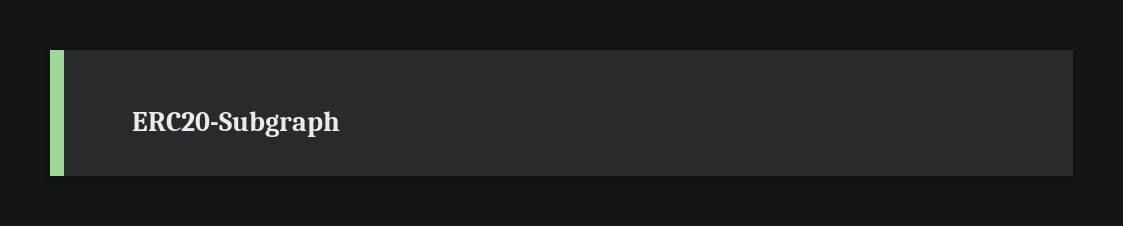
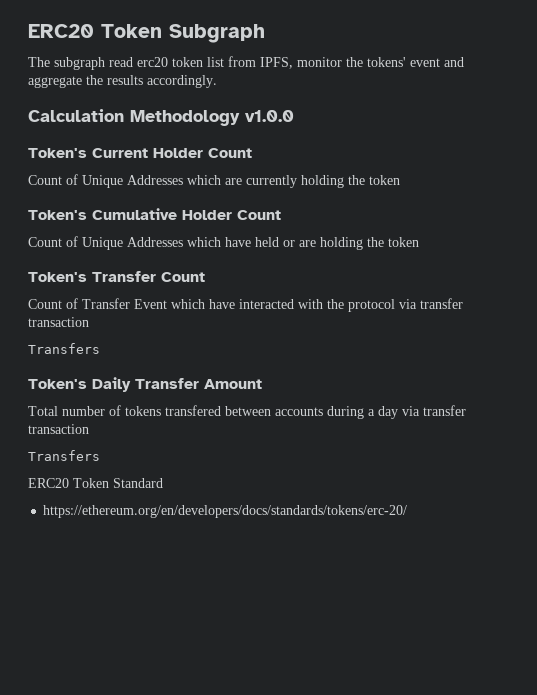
- ERC20-Subgraph
+ ERC20 Token Subgraph
+ The subgraph read erc20 token list from IPFS, monitor the tokens' event and aggregate the results accordingly.
+ Calculation Methodology v1.0.0
+ Token's Current Holder Count
+ Count of Unique Addresses which are currently holding the token
+ Token's Cumulative Holder Count
+ Count of Unique Addresses which have held or are holding the token
+ Token's Transfer Count
+ Count of Transfer Event which have interacted with the protocol via transfer transaction
+ Transfers
+ Token's Daily Transfer Amount
+ Total number of tokens transfered between accounts during a day via transfer transaction
+ Transfers
+ ERC20 Token Standard
+ https://ethereum.org/en/developers/docs/standards/tokens/erc-20/

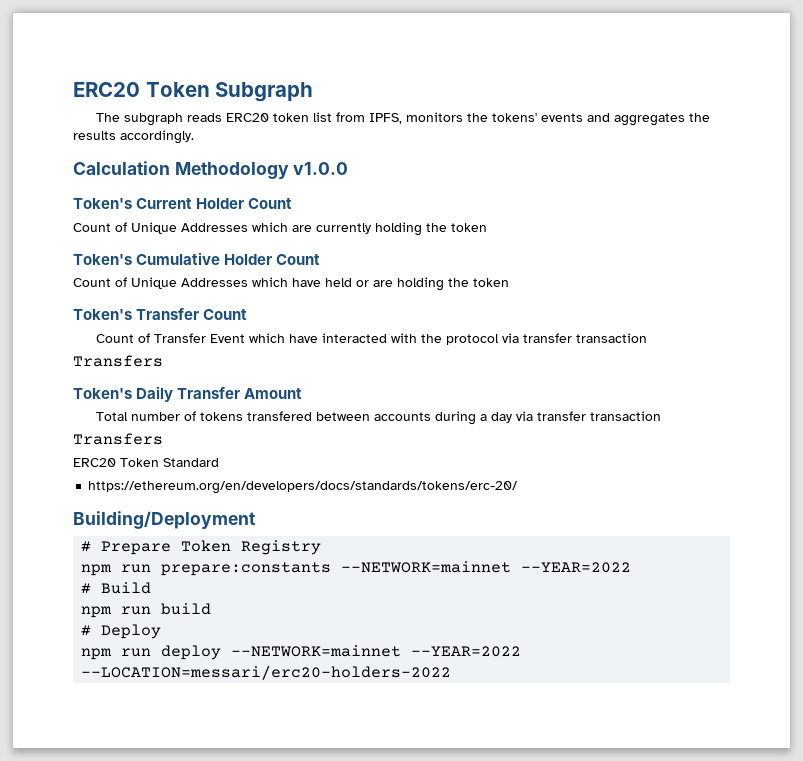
- The subgraph read erc20 token list from IPFS, monitor the tokens' event and aggregate the results accordingly.
+ The subgraph reads ERC20 token list from IPFS, monitors the tokens' events and aggregates the results accordingly.
+ Building/Deployment
+ # Prepare Token Registry
+ npm run prepare:constants --NETWORK=mainnet --YEAR=2022
+ # Build
+ npm run build
+ # Deploy
+ npm run deploy --NETWORK=mainnet --YEAR=2022 --LOCATION=messari/erc20-holders-2022

